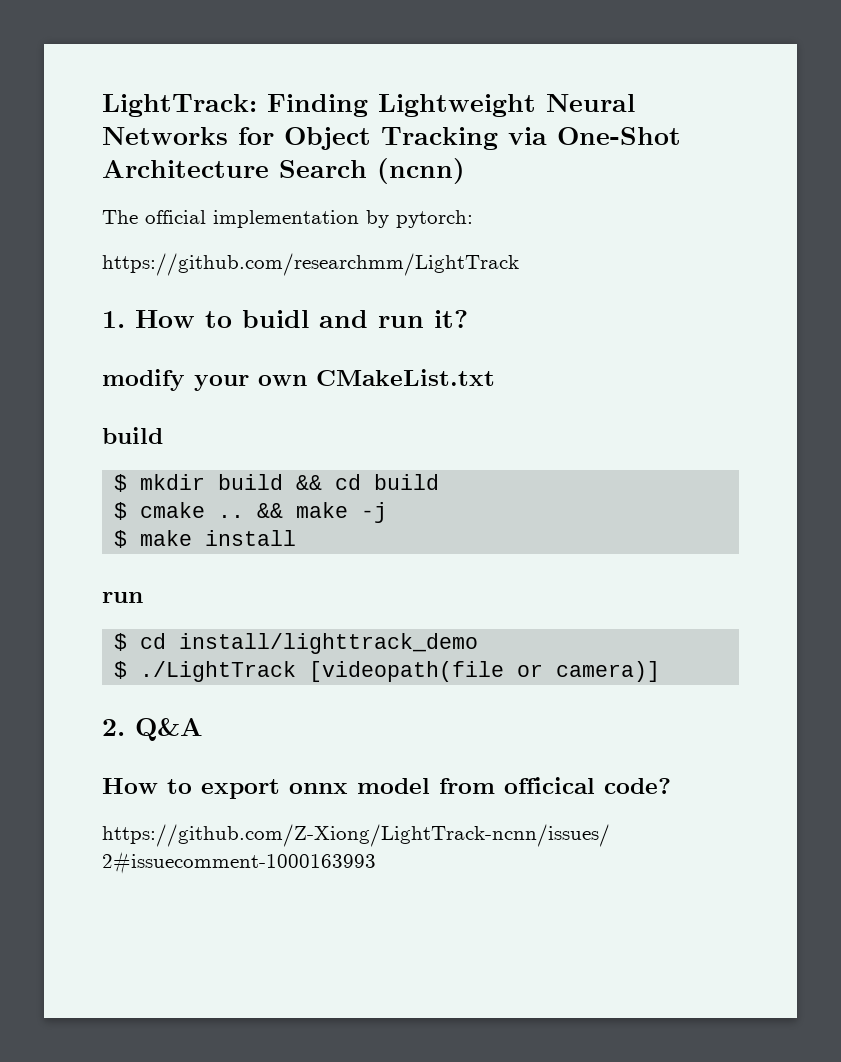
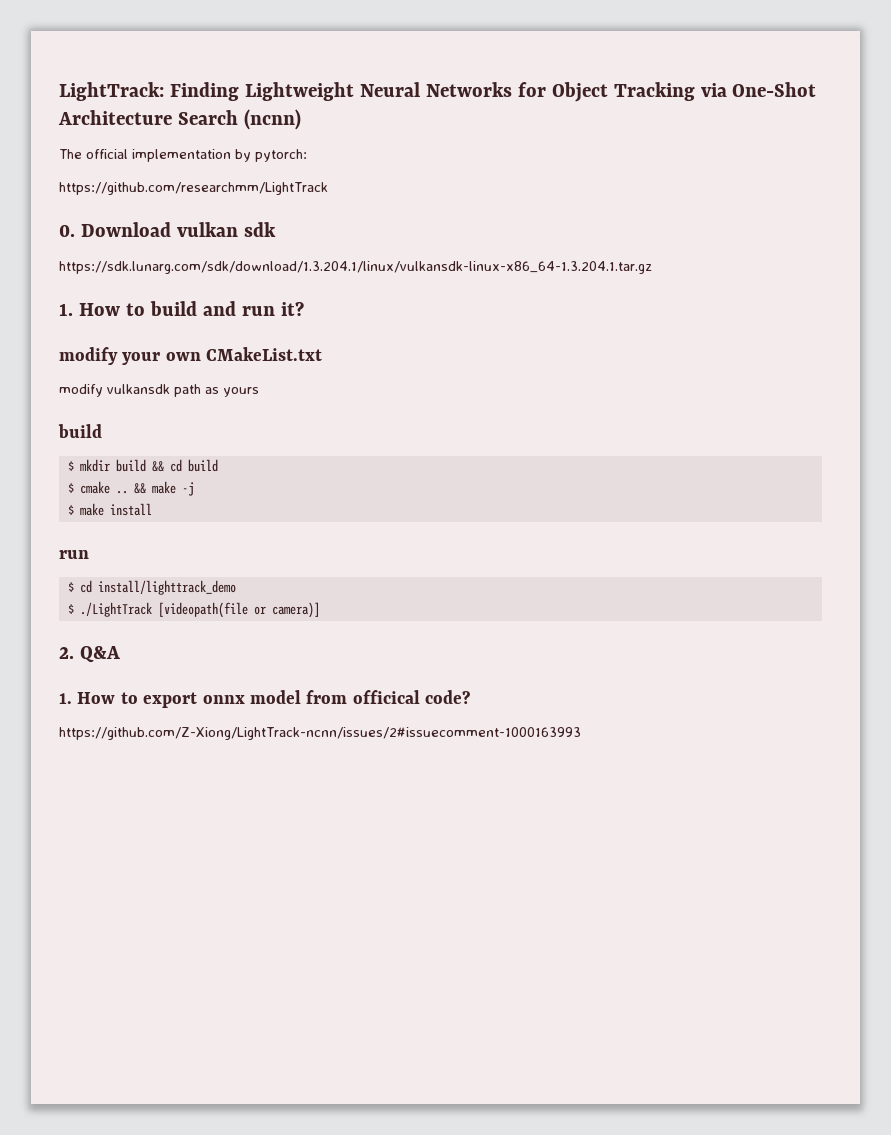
- 1. How to buidl and run it?
+ 0. Download vulkan sdk
+ https://sdk.lunarg.com/sdk/download/1.3.204.1/linux/vulkansdk-linux-x86_64-1.3.204.1.tar.gz
+ 1. How to build and run it?
+ modify vulkansdk path as yours
- How to export onnx model from officical code?
+ 1. How to export onnx model from officical code?

